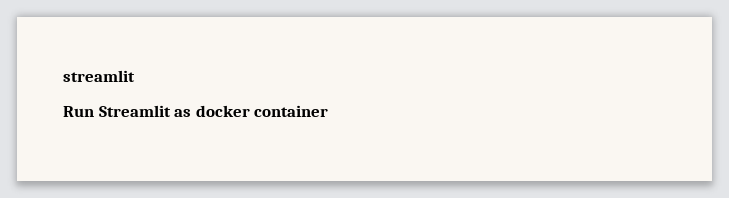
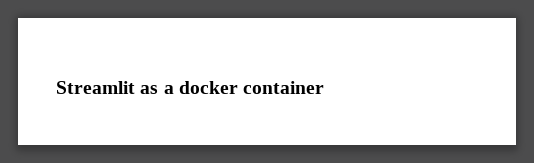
- streamlit
- Run Streamlit as docker container
+ Streamlit as a docker container

